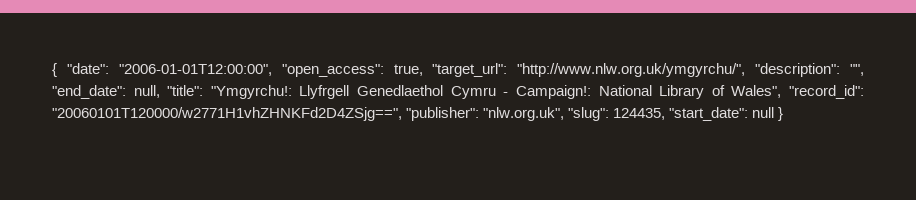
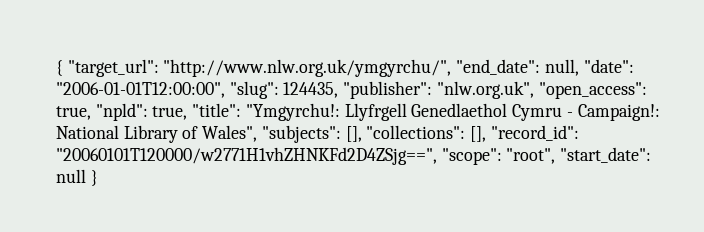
- { "date": "2006-01-01T12:00:00", "open_access": true, "target_url": "http://www.nlw.org.uk/ymgyrchu/", "description": "", "end_date": null, "title": "Ymgyrchu!: Llyfrgell Genedlaethol Cymru - Campaign!: National Library of Wales", "record_id": "20060101T120000/w2771H1vhZHNKFd2D4ZSjg==", "publisher": "nlw.org.uk", "slug": 124435, "start_date": null }
+ { "target_url": "http://www.nlw.org.uk/ymgyrchu/", "end_date": null, "date": "2006-01-01T12:00:00", "slug": 124435, "publisher": "nlw.org.uk", "open_access": true, "npld": true, "title": "Ymgyrchu!: Llyfrgell Genedlaethol Cymru - Campaign!: National Library of Wales", "subjects": [], "collections": [], "record_id": "20060101T120000/w2771H1vhZHNKFd2D4ZSjg==", "scope": "root", "start_date": null }

